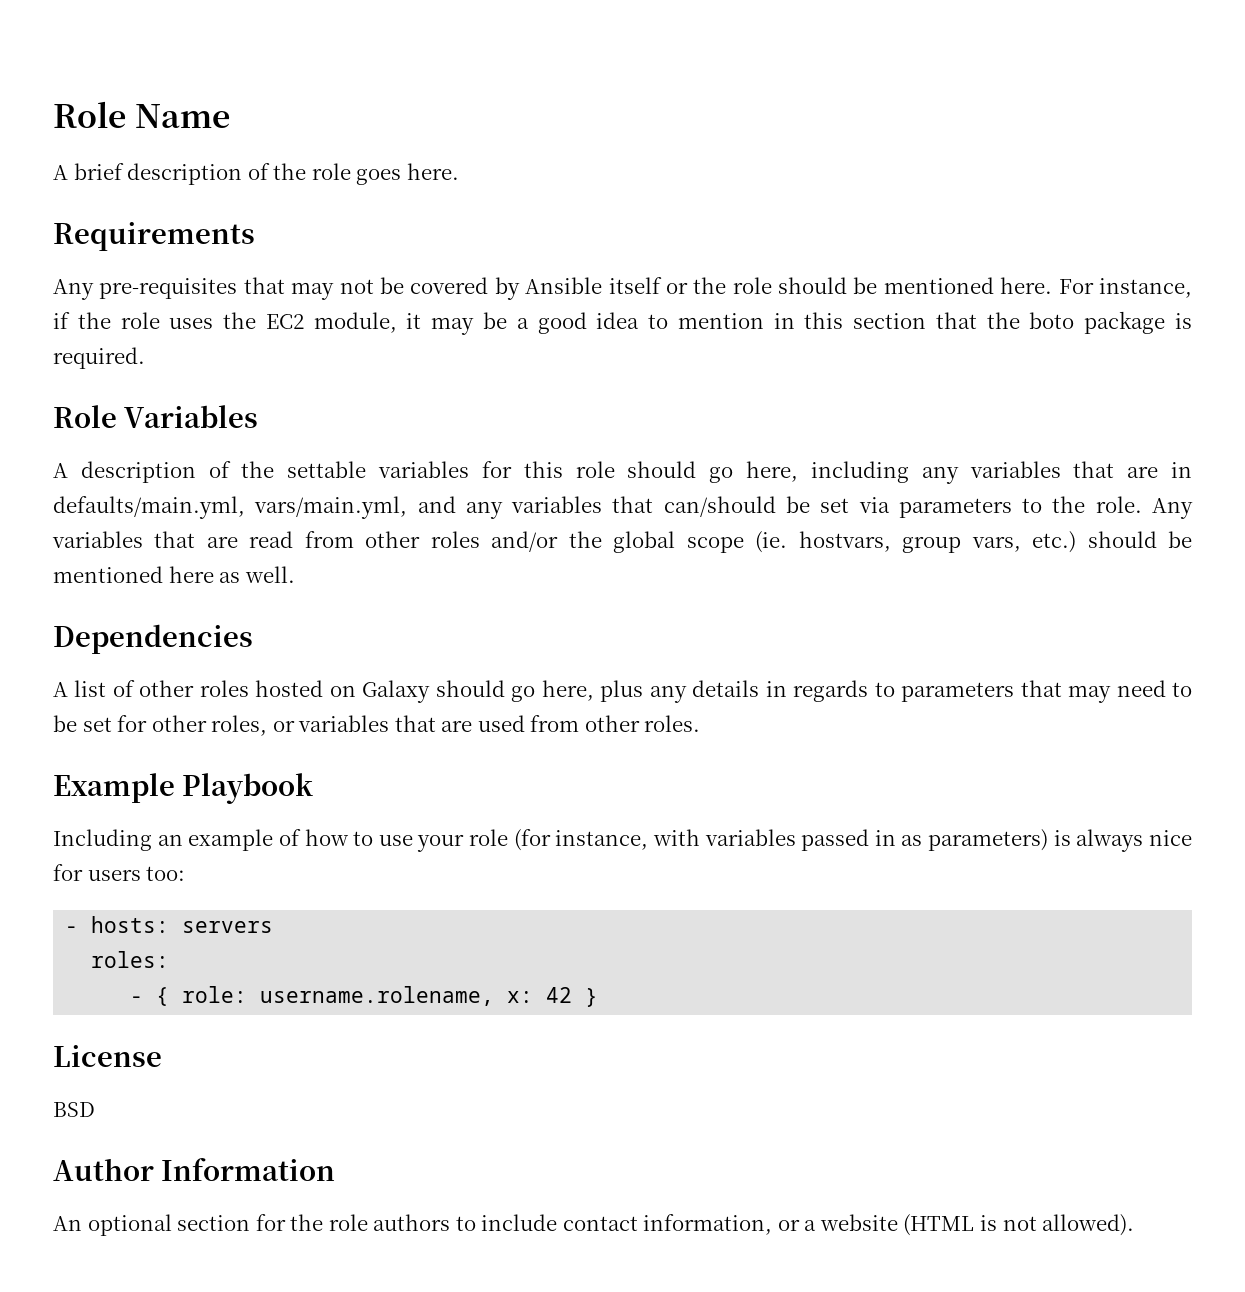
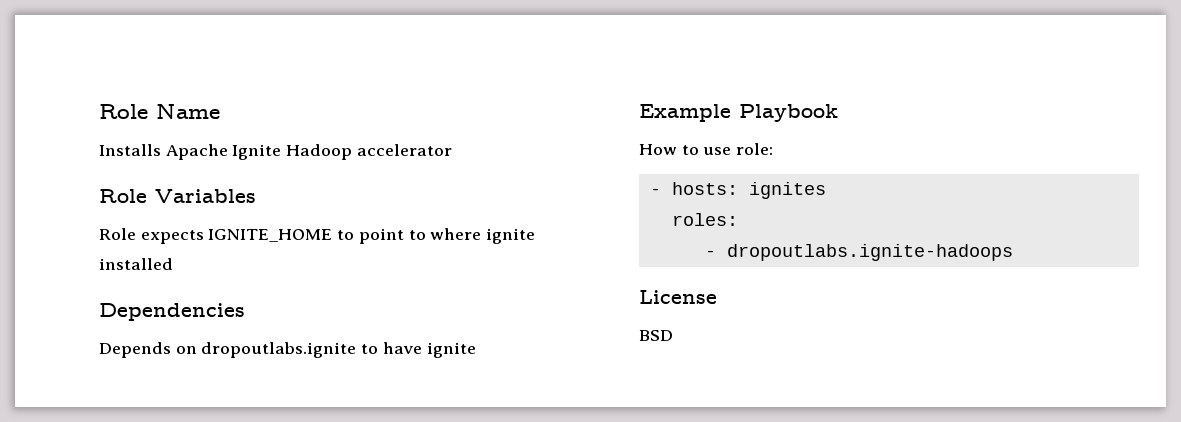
- A brief description of the role goes here.
- Requirements
- Any pre-requisites that may not be covered by Ansible itself or the role should be mentioned here. For instance, if the role uses the EC2 module, it may be a good idea to mention in this section that the boto package is required.
+ Installs Apache Ignite Hadoop accelerator
  Role Variables
- A description of the settable variables for this role should go here, including any variables that are in defaults/main.yml, vars/main.yml, and any variables that can/should be set via parameters to the role. Any variables that are read from other roles and/or the global scope (ie. hostvars, group vars, etc.) should be mentioned here as well.
+ Role expects IGNITE_HOME to point to where ignite installed
  Dependencies
- A list of other roles hosted on Galaxy should go here, plus any details in regards to parameters that may need to be set for other roles, or variables that are used from other roles.
+ Depends on dropoutlabs.ignite to have ignite
  Example Playbook
- Including an example of how to use your role (for instance, with variables passed in as parameters) is always nice for users too:
+ How to use role:
- - hosts: servers
+ - hosts: ignites
- - { role: username.rolename, x: 42 }
+ - dropoutlabs.ignite-hadoops
  License
  BSD
- Author Information
- An optional section for the role authors to include contact information, or a website (HTML is not allowed).

